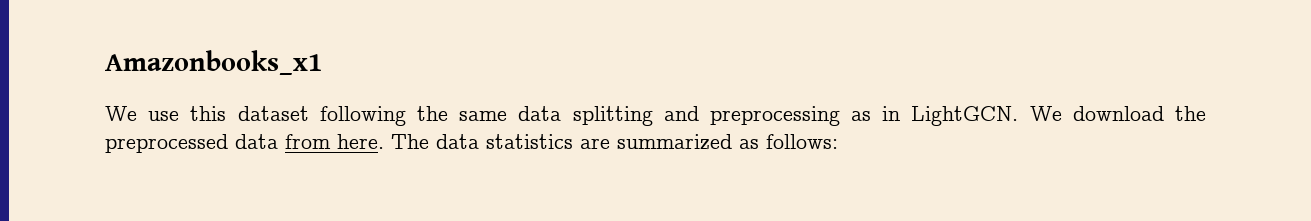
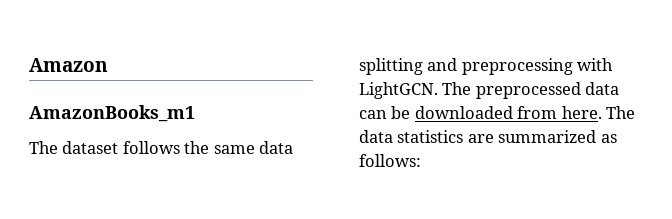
- Amazonbooks_x1
- We use this dataset following the same data splitting and preprocessing as in LightGCN. We download the preprocessed data from here.
+ Amazon
+ AmazonBooks_m1
+ The dataset follows the same data splitting and preprocessing with LightGCN. The preprocessed data can be downloaded from here.

